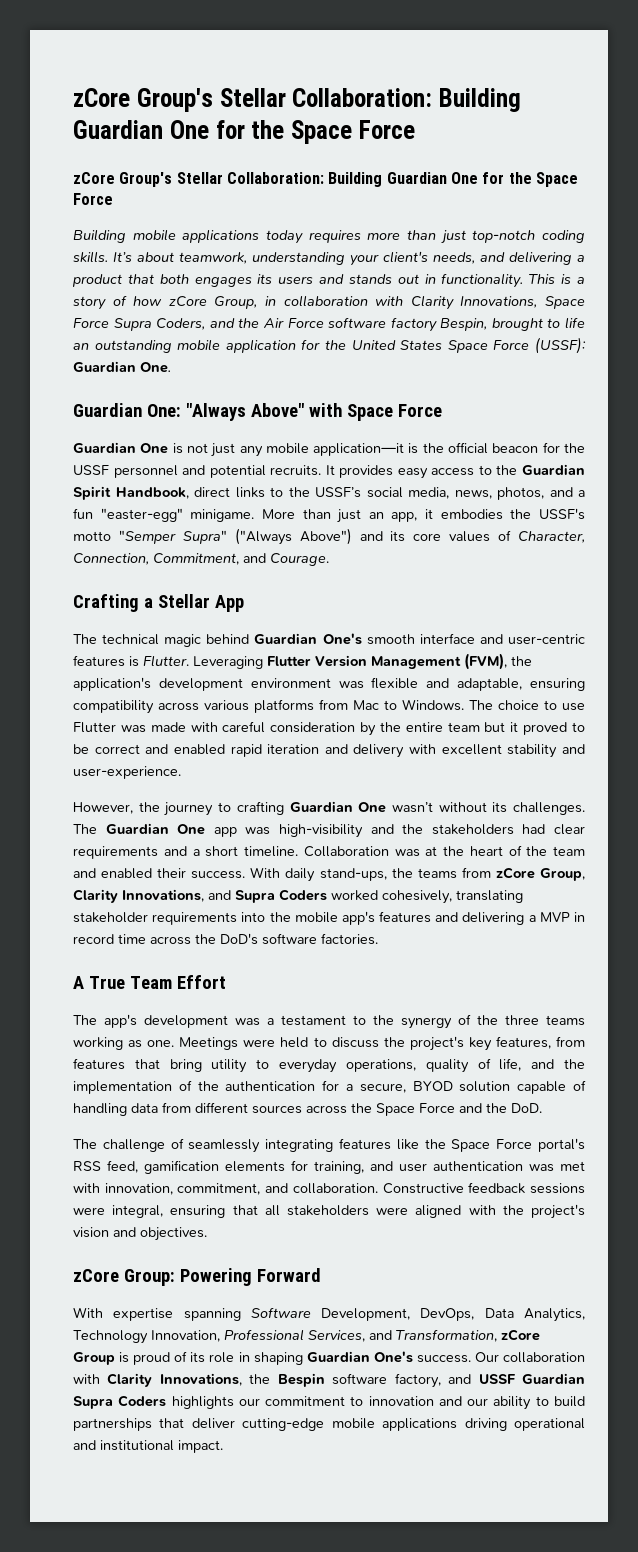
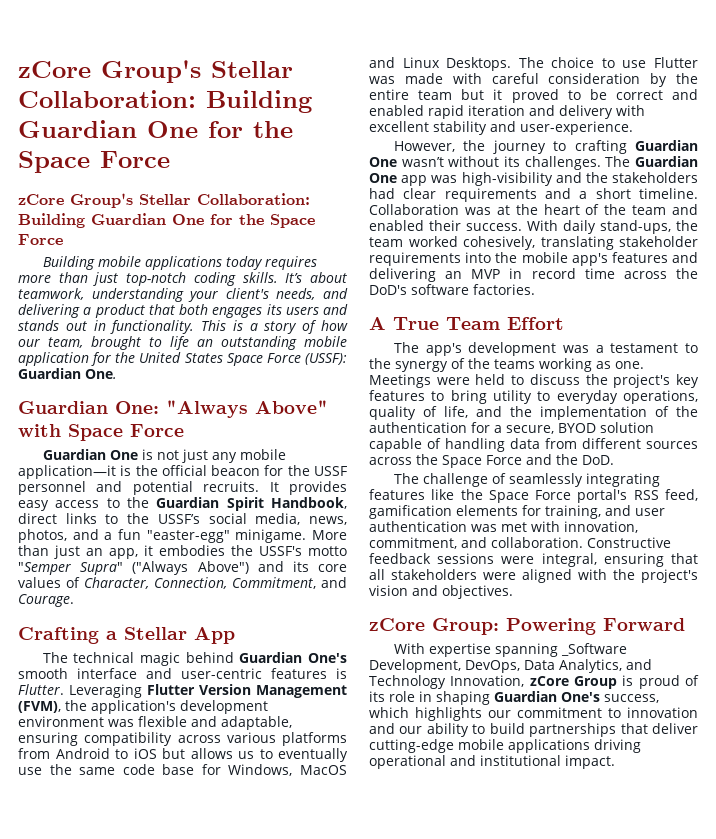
- This is a story of how zCore Group, in collaboration with Clarity Innovations, Space Force Supra Coders, and the Air Force software factory Bespin, brought to life an outstanding mobile application for the United States Space Force (USSF): Guardian One.
+ This is a story of how our team, brought to life an outstanding mobile application for the United States Space Force (USSF): Guardian One.
- Leveraging Flutter Version Management (FVM), the application's development environment was flexible and adaptable, ensuring compatibility across various platforms from Mac to Windows.
+ Leveraging Flutter Version Management (FVM), the application's development environment was flexible and adaptable, ensuring compatibility across various platforms from Android to iOS but allows us to eventually use the same code base for Windows, MacOS and Linux Desktops.
- With daily stand-ups, the teams from zCore Group, Clarity Innovations, and Supra Coders worked cohesively, translating stakeholder requirements into the mobile app's features and delivering a MVP in record time across the DoD's software factories.
+ With daily stand-ups, the team worked cohesively, translating stakeholder requirements into the mobile app's features and delivering an MVP in record time across the DoD's software factories.
- The app's development was a testament to the synergy of the three teams working as one.
+ The app's development was a testament to the synergy of the teams working as one.
- Meetings were held to discuss the project's key features, from features that bring utility to everyday operations, quality of life, and the implementation of the authentication for a secure, BYOD solution capable of handling data from different sources across the Space Force and the DoD.
+ Meetings were held to discuss the project's key features to bring utility to everyday operations, quality of life, and the implementation of the authentication for a secure, BYOD solution capable of handling data from different sources across the Space Force and the DoD.
- With expertise spanning Software Development, DevOps, Data Analytics, Technology Innovation, Professional Services, and Transformation, zCore Group is proud of its role in shaping Guardian One's success. Our collaboration with Clarity Innovations, the Bespin software factory, and USSF Guardian Supra Coders highlights our commitment to innovation and our ability to build partnerships that deliver cutting-edge mobile applications driving operational and institutional impact.
+ With expertise spanning _Software Development, DevOps, Data Analytics, and Technology Innovation, zCore Group is proud of its role in shaping Guardian One's success, which highlights our commitment to innovation and our ability to build partnerships that deliver cutting-edge mobile applications driving operational and institutional impact.

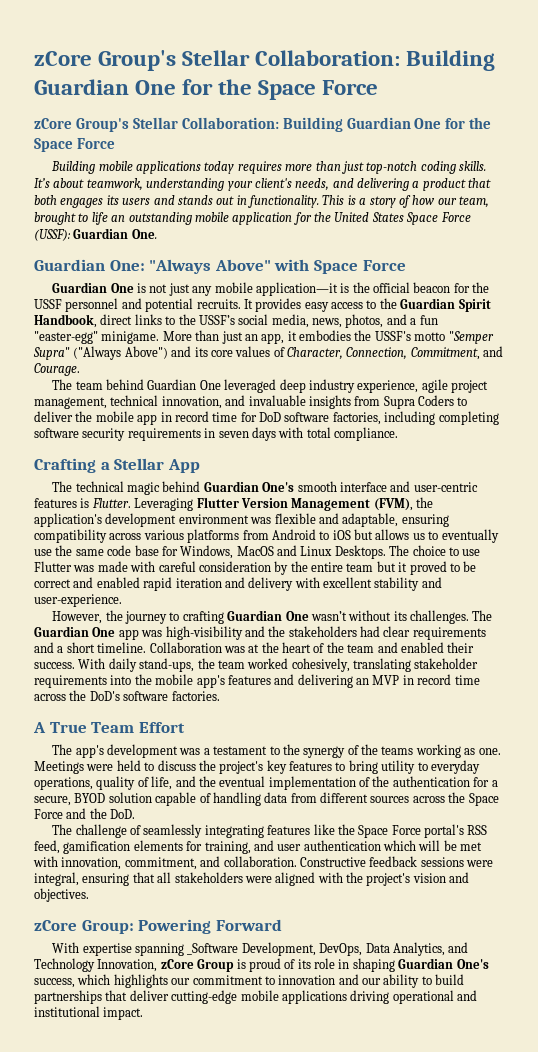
+ The team behind Guardian One leveraged deep industry experience, agile project management, technical innovation, and invaluable insights from Supra Coders to deliver the mobile app in record time for DoD software factories, including completing software security requirements in seven days with total compliance.
- Meetings were held to discuss the project's key features to bring utility to everyday operations, quality of life, and the implementation of the authentication for a secure, BYOD solution capable of handling data from different sources across the Space Force and the DoD.
+ Meetings were held to discuss the project's key features to bring utility to everyday operations, quality of life, and the eventual implementation of the authentication for a secure, BYOD solution capable of handling data from different sources across the Space Force and the DoD.
- The challenge of seamlessly integrating features like the Space Force portal's RSS feed, gamification elements for training, and user authentication was met with innovation, commitment, and collaboration.
+ The challenge of seamlessly integrating features like the Space Force portal's RSS feed, gamification elements for training, and user authentication which will be met with innovation, commitment, and collaboration.

